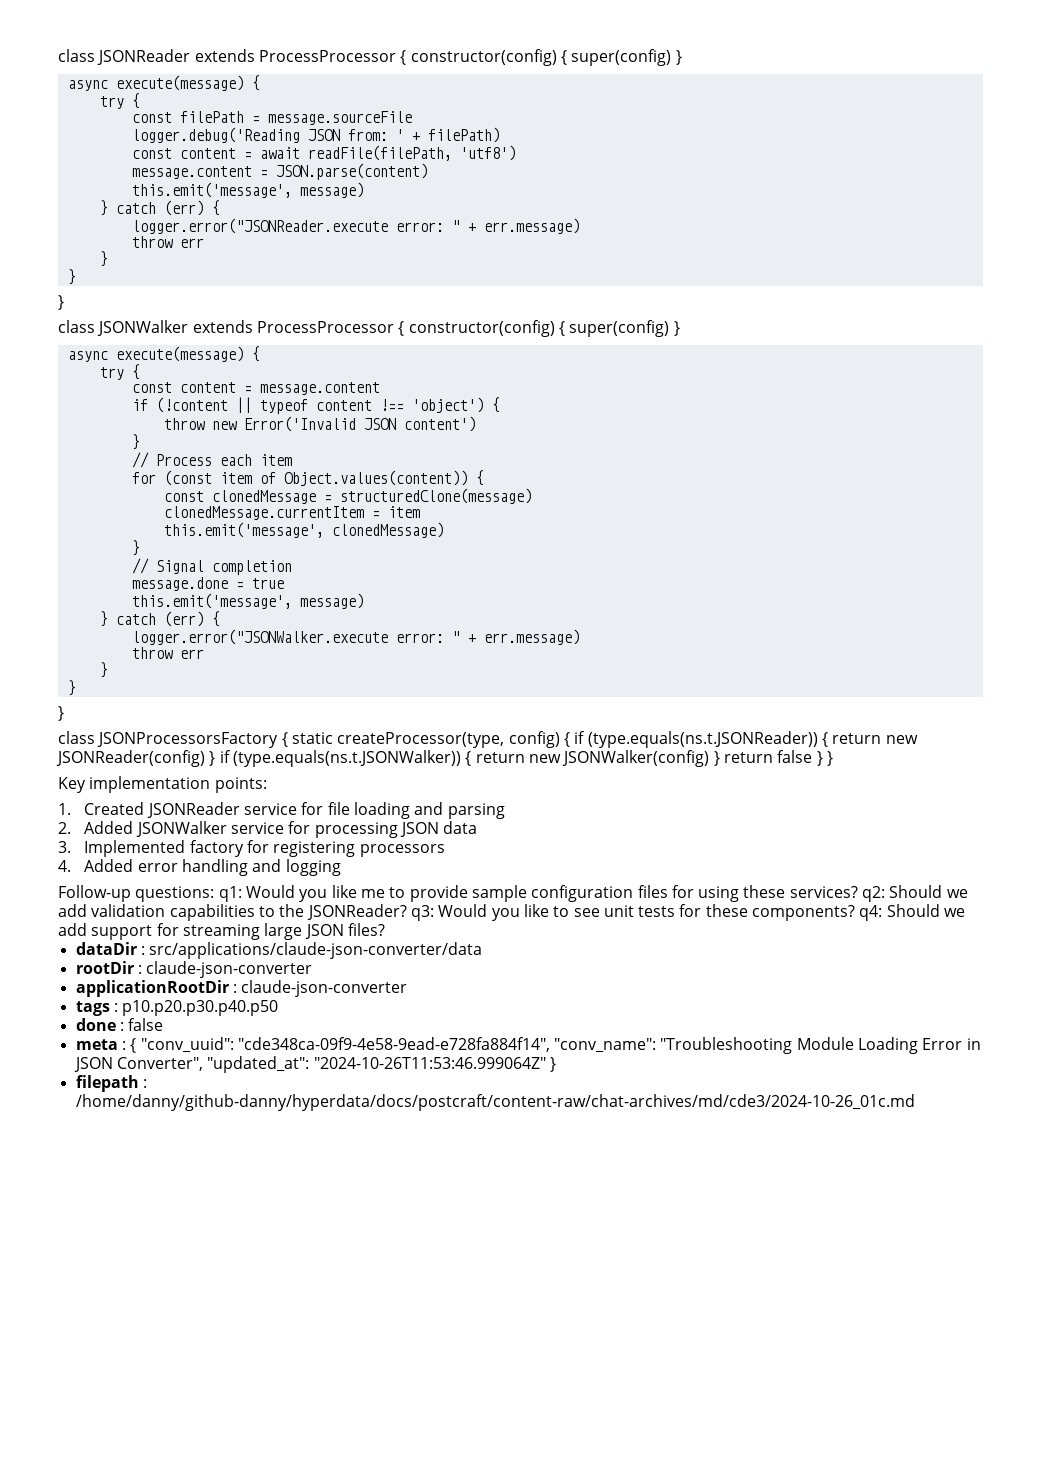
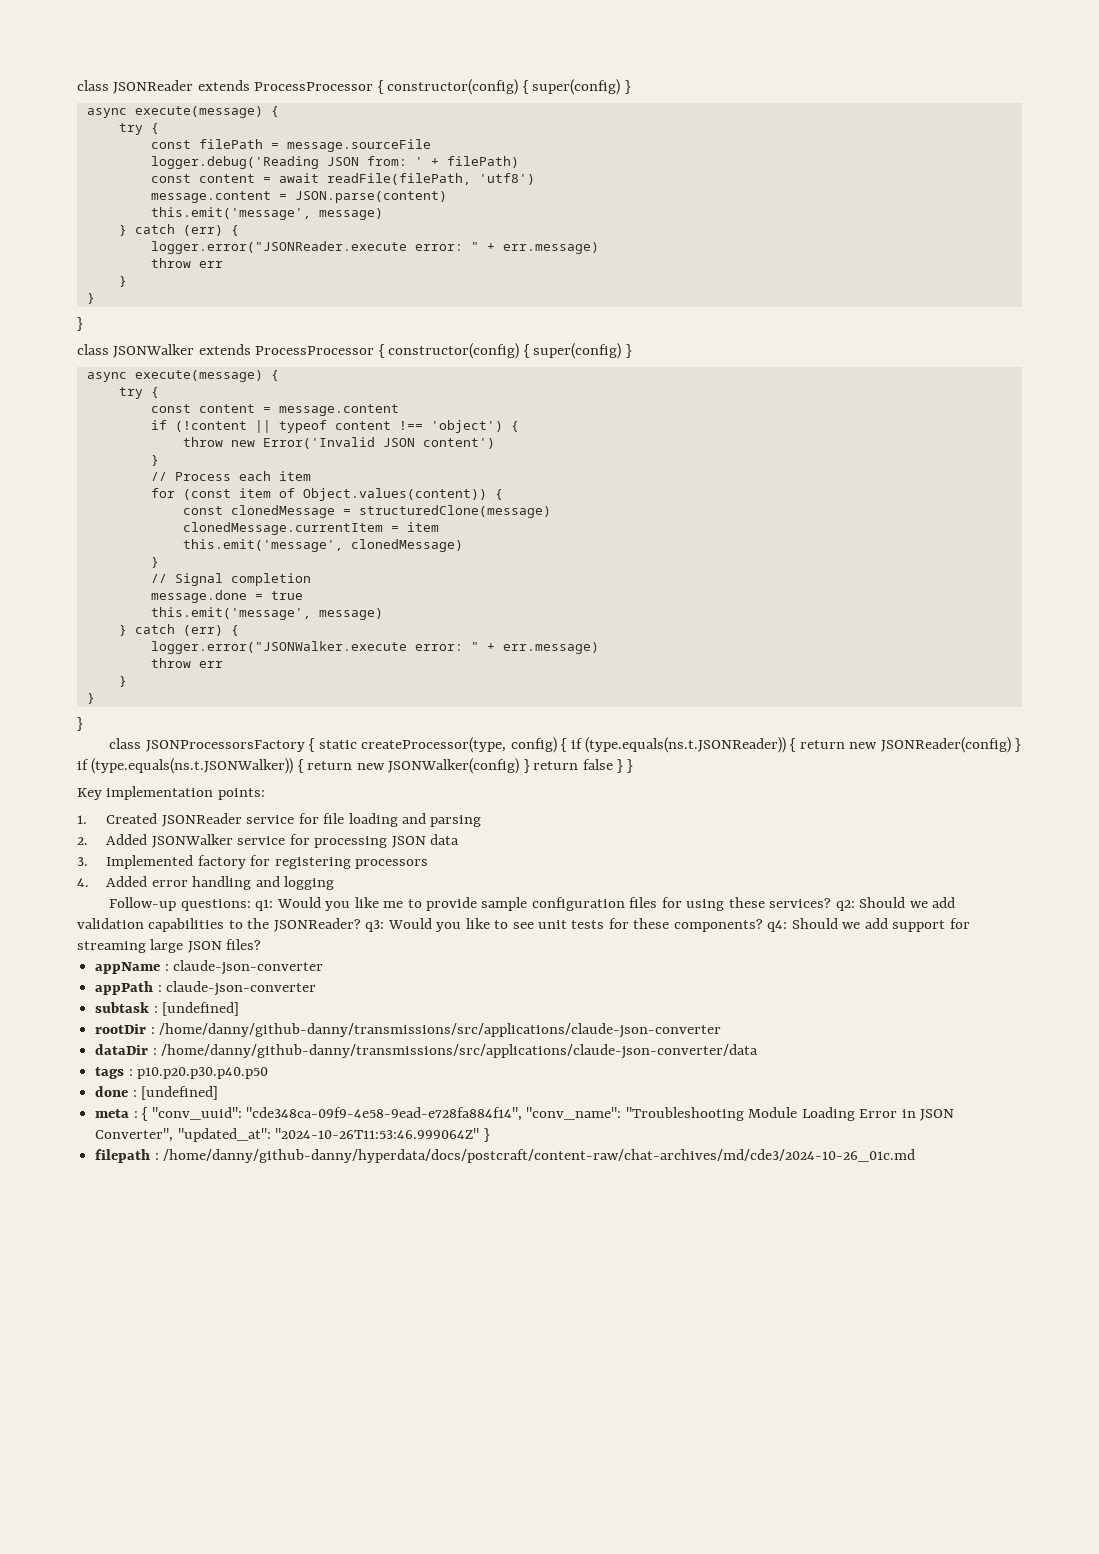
- dataDir : src/applications/claude-json-converter/data
- rootDir : claude-json-converter
- applicationRootDir : claude-json-converter
+ appName : claude-json-converter
+ appPath : claude-json-converter
+ subtask : [undefined]
+ rootDir : /home/danny/github-danny/transmissions/src/applications/claude-json-converter
+ dataDir : /home/danny/github-danny/transmissions/src/applications/claude-json-converter/data
- done : false
+ done : [undefined]

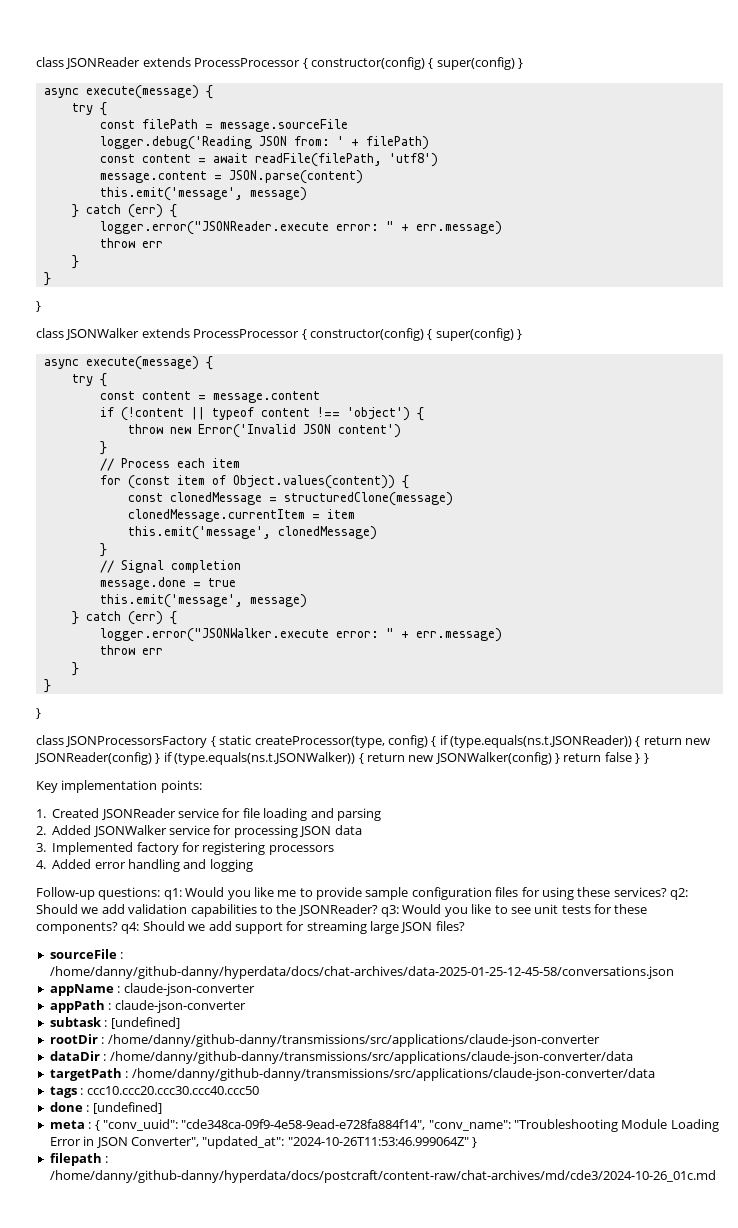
+ sourceFile : /home/danny/github-danny/hyperdata/docs/chat-archives/data-2025-01-25-12-45-58/conversations.json
+ targetPath : /home/danny/github-danny/transmissions/src/applications/claude-json-converter/data
- tags : p10.p20.p30.p40.p50
+ tags : ccc10.ccc20.ccc30.ccc40.ccc50

